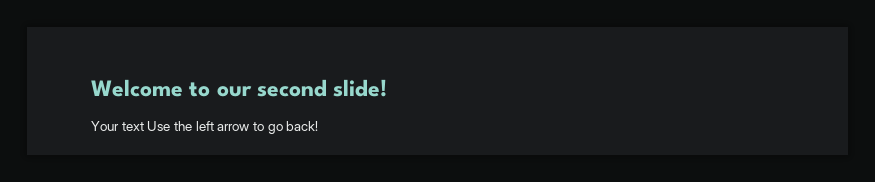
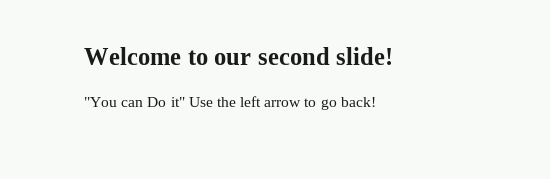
- Your text Use the left arrow to go back!
+ "You can Do it" Use the left arrow to go back!

